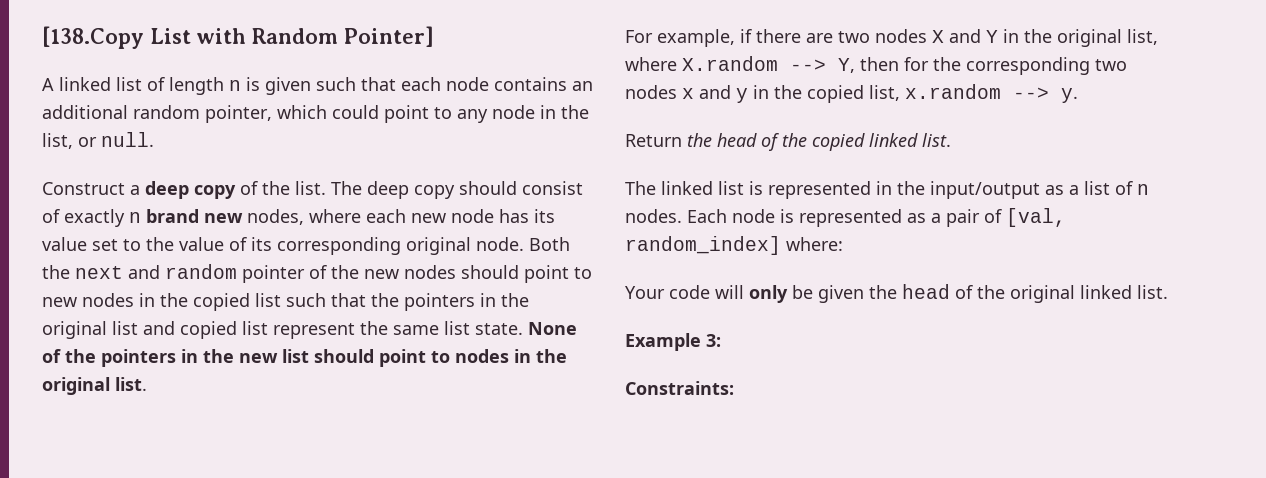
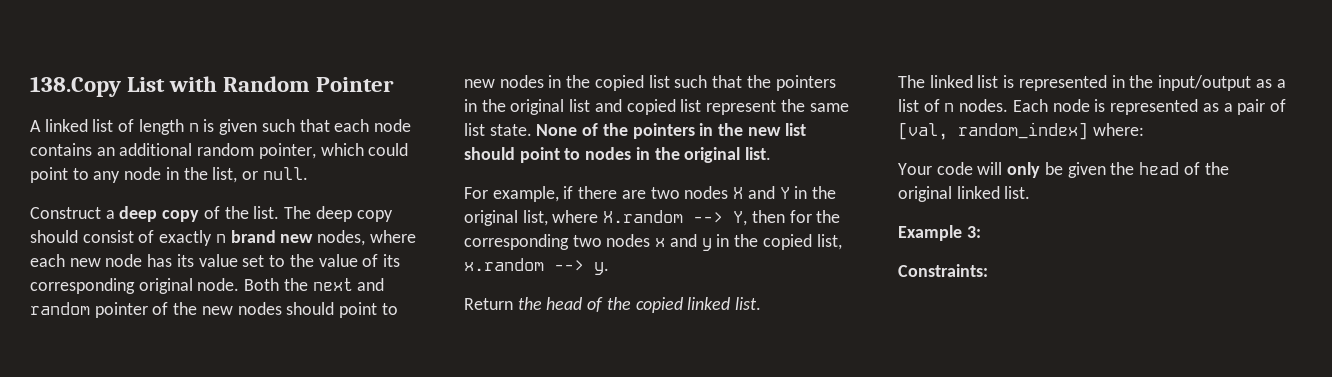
- [138.Copy List with Random Pointer]
+ 138.Copy List with Random Pointer

